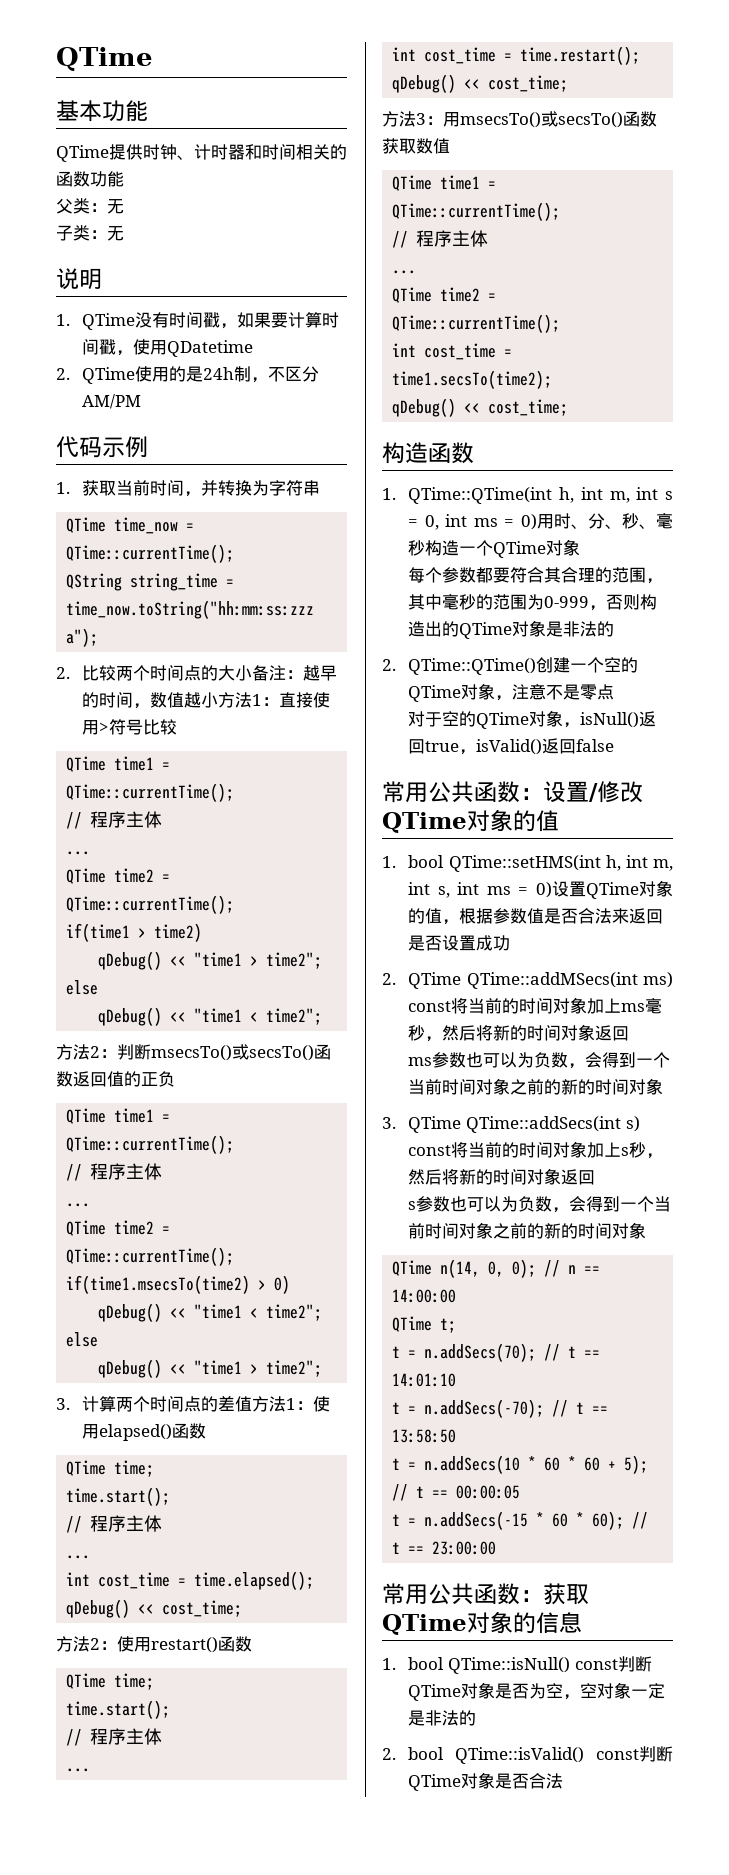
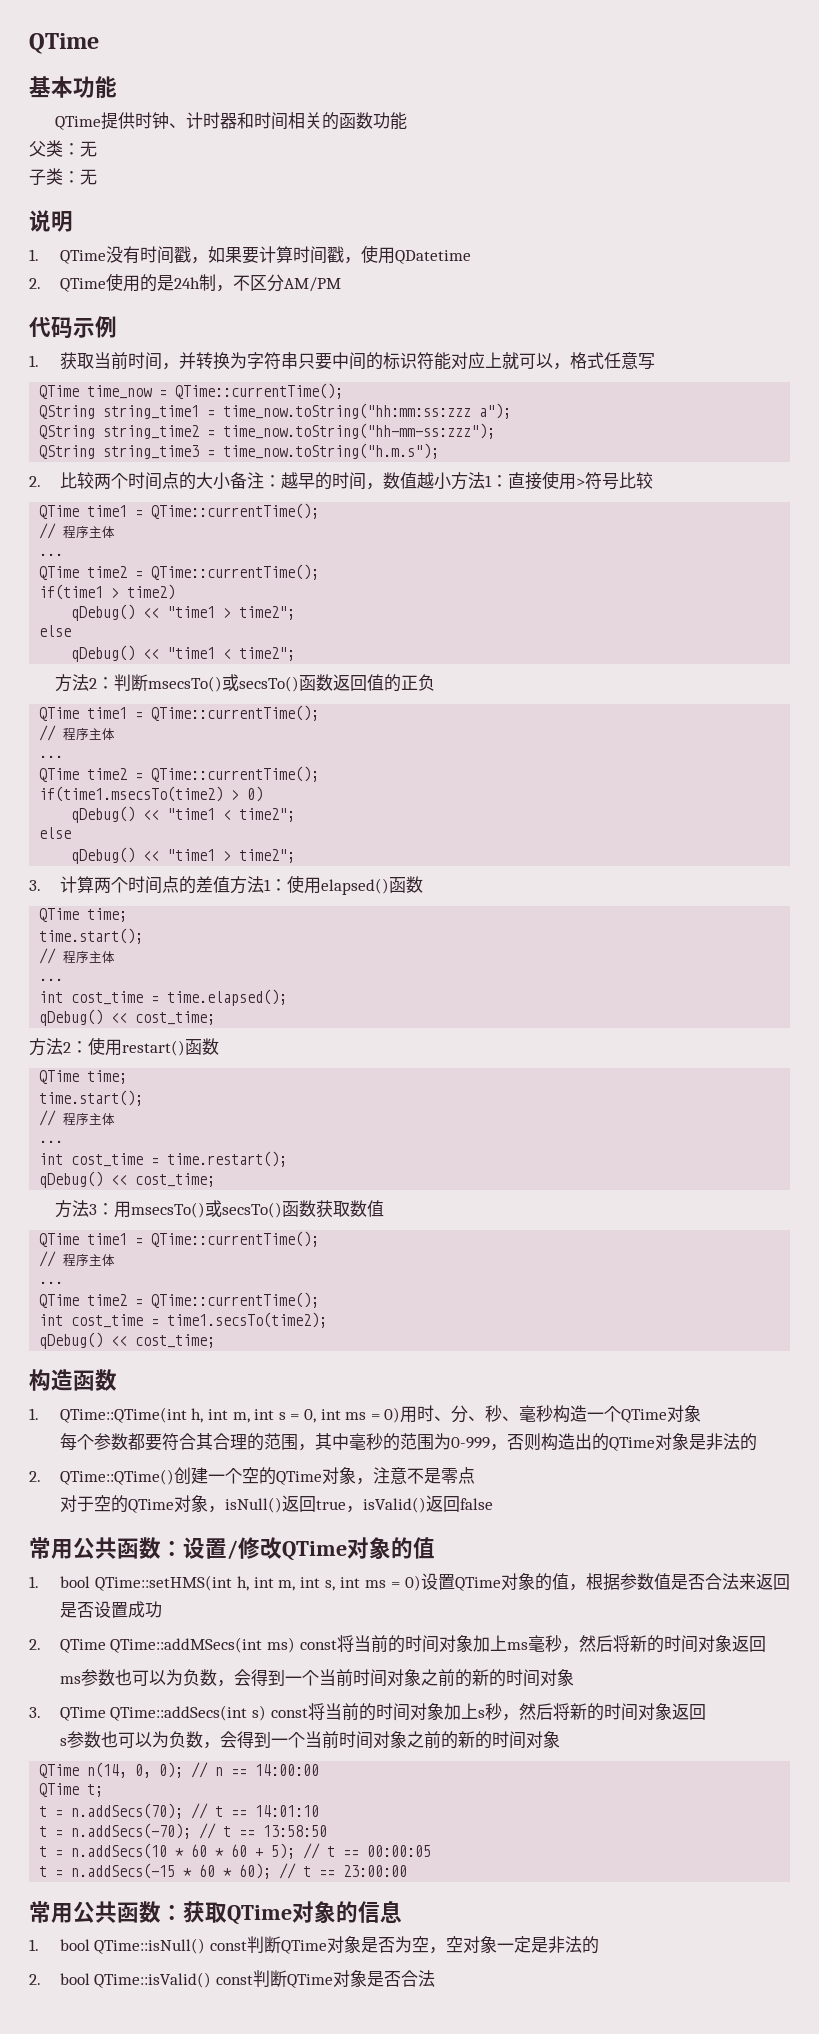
- 1.获取当前时间，并转换为字符串
+ 1.获取当前时间，并转换为字符串只要中间的标识符能对应上就可以，格式任意写
- QString string_time = time_now.toString("hh:mm:ss:zzz a");
+ QString string_time1 = time_now.toString("hh:mm:ss:zzz a");
+ QString string_time2 = time_now.toString("hh-mm-ss:zzz");
+ QString string_time3 = time_now.toString("h.m.s");

